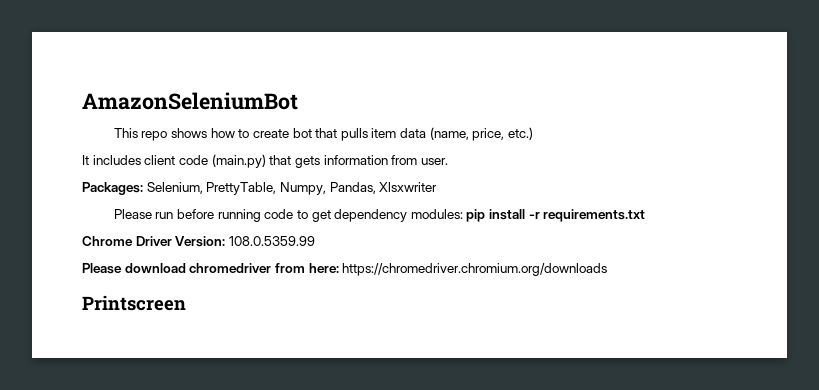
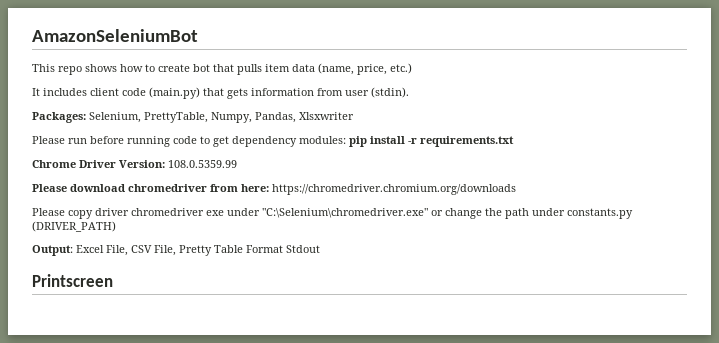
- It includes client code (main.py) that gets information from user.
+ It includes client code (main.py) that gets information from user (stdin).
+ Please copy driver chromedriver exe under "C:\Selenium\chromedriver.exe" or change the path under constants.py (DRIVER_PATH)
+ Output: Excel File, CSV File, Pretty Table Format Stdout

